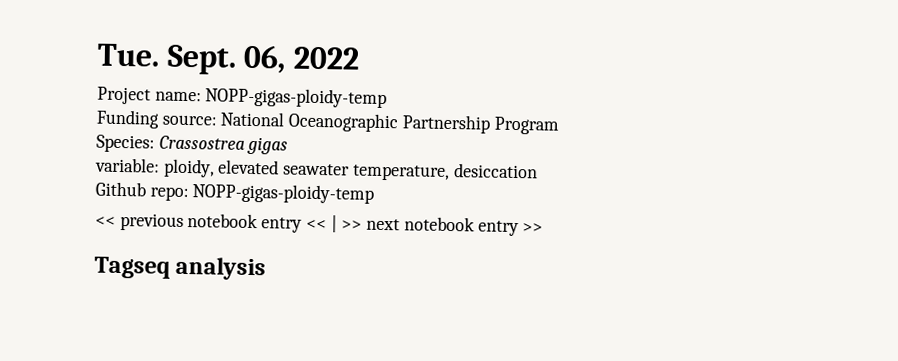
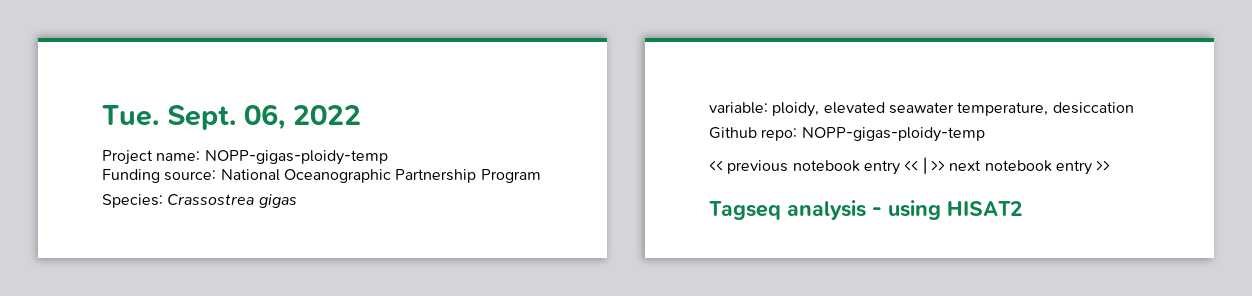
- Tagseq analysis
+ Tagseq analysis - using HISAT2

